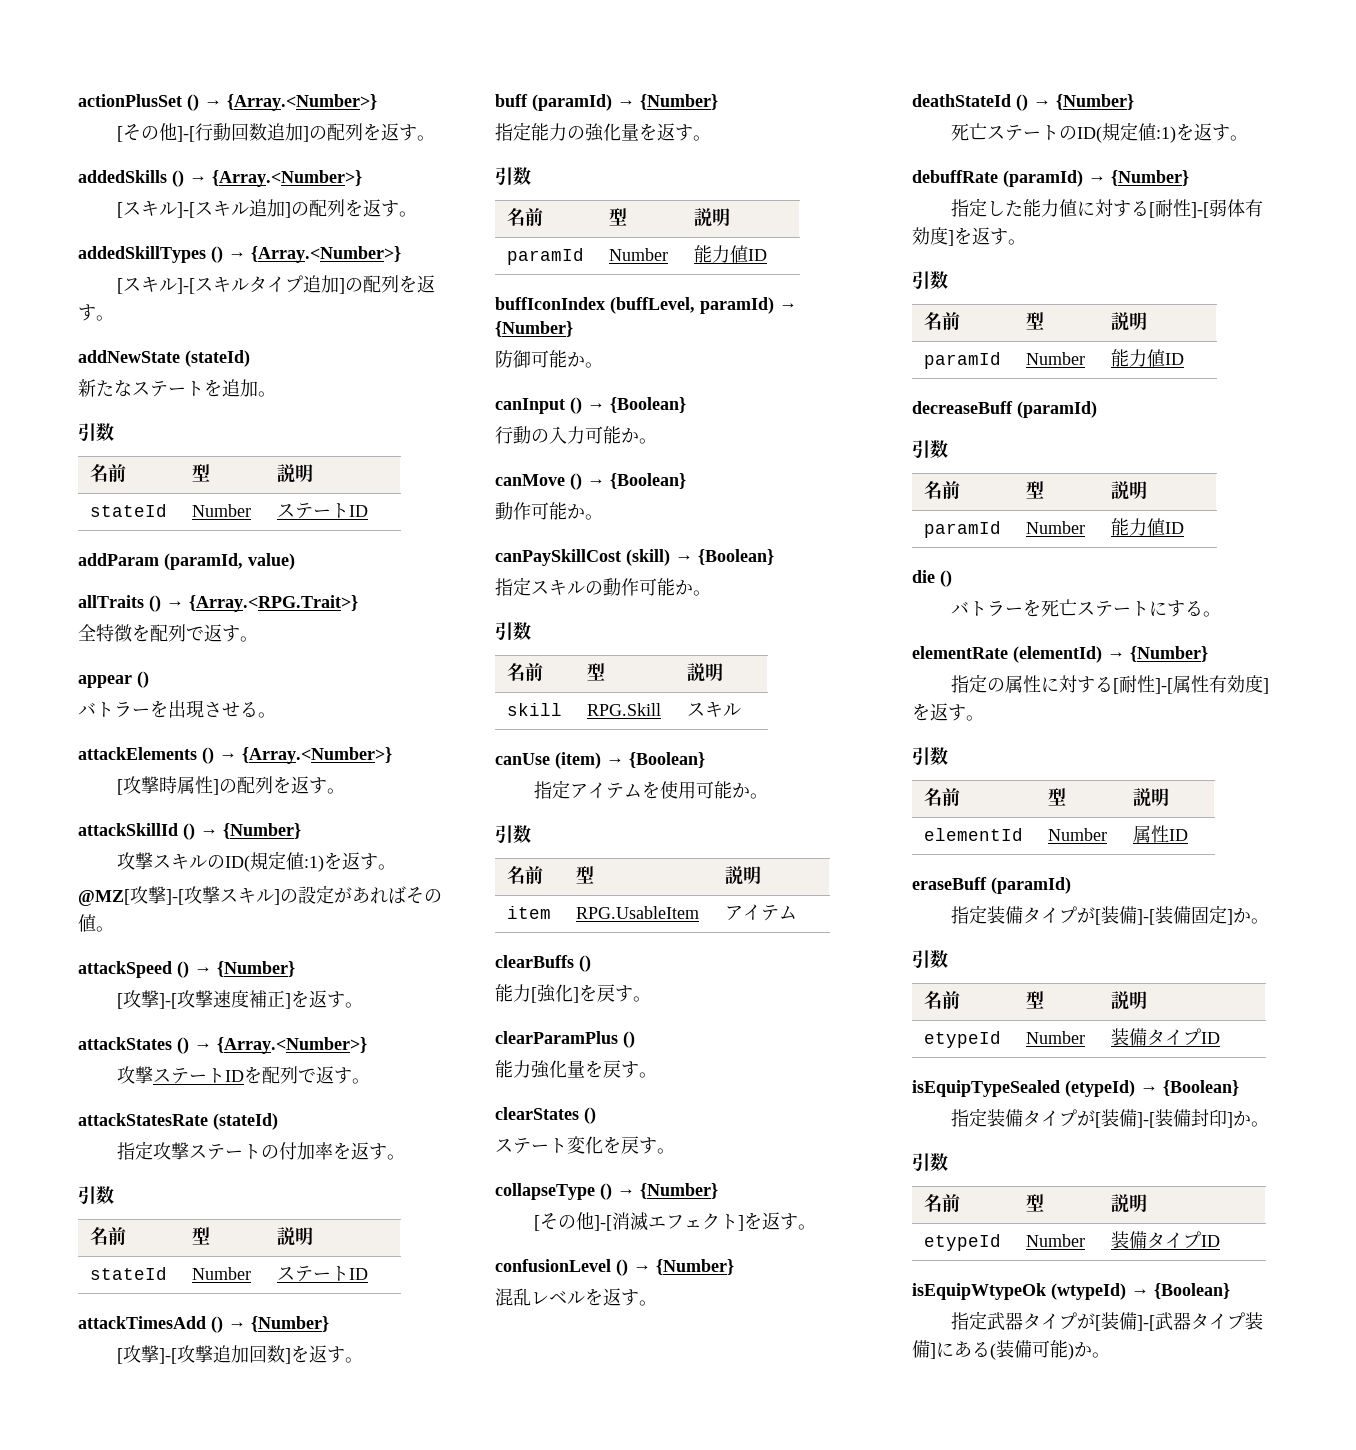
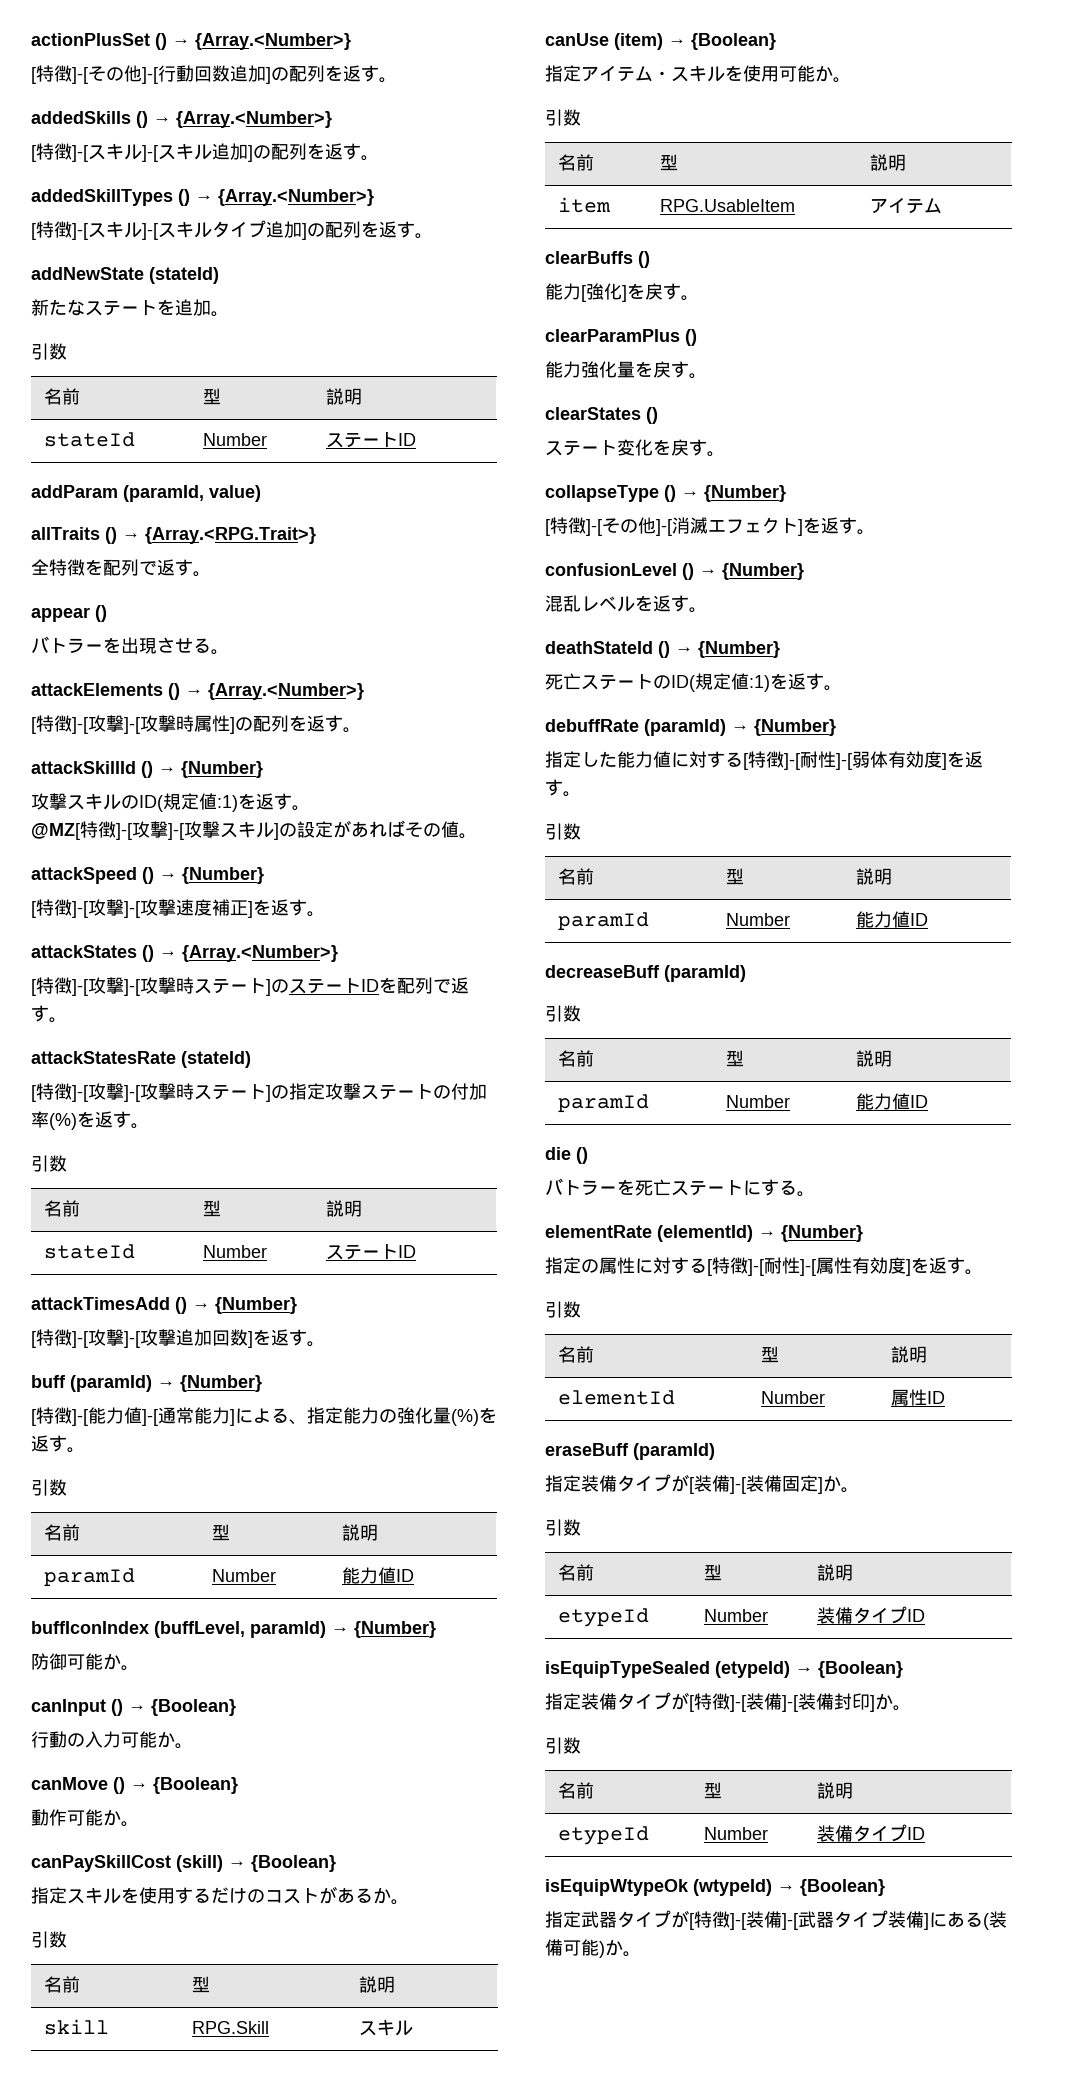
- [その他]-[行動回数追加]の配列を返す。
+ [特徴]-[その他]-[行動回数追加]の配列を返す。
- [スキル]-[スキル追加]の配列を返す。
+ [特徴]-[スキル]-[スキル追加]の配列を返す。
- [スキル]-[スキルタイプ追加]の配列を返す。
+ [特徴]-[スキル]-[スキルタイプ追加]の配列を返す。
- [攻撃時属性]の配列を返す。
+ [特徴]-[攻撃]-[攻撃時属性]の配列を返す。
- @MZ[攻撃]-[攻撃スキル]の設定があればその値。
+ @MZ[特徴]-[攻撃]-[攻撃スキル]の設定があればその値。
- [攻撃]-[攻撃速度補正]を返す。
+ [特徴]-[攻撃]-[攻撃速度補正]を返す。
- 攻撃ステートIDを配列で返す。
+ [特徴]-[攻撃]-[攻撃時ステート]のステートIDを配列で返す。
- 指定攻撃ステートの付加率を返す。
+ [特徴]-[攻撃]-[攻撃時ステート]の指定攻撃ステートの付加率(%)を返す。
- [攻撃]-[攻撃追加回数]を返す。
+ [特徴]-[攻撃]-[攻撃追加回数]を返す。
- 指定能力の強化量を返す。
+ [特徴]-[能力値]-[通常能力]による、指定能力の強化量(%)を返す。
- 指定スキルの動作可能か。
+ 指定スキルを使用するだけのコストがあるか。
- 指定アイテムを使用可能か。
+ 指定アイテム・スキルを使用可能か。
- [その他]-[消滅エフェクト]を返す。
+ [特徴]-[その他]-[消滅エフェクト]を返す。
- 指定した能力値に対する[耐性]-[弱体有効度]を返す。
+ 指定した能力値に対する[特徴]-[耐性]-[弱体有効度]を返す。
- 指定の属性に対する[耐性]-[属性有効度]を返す。
+ 指定の属性に対する[特徴]-[耐性]-[属性有効度]を返す。
- 指定装備タイプが[装備]-[装備封印]か。
+ 指定装備タイプが[特徴]-[装備]-[装備封印]か。
- 指定武器タイプが[装備]-[武器タイプ装備]にある(装備可能)か。
+ 指定武器タイプが[特徴]-[装備]-[武器タイプ装備]にある(装備可能)か。

